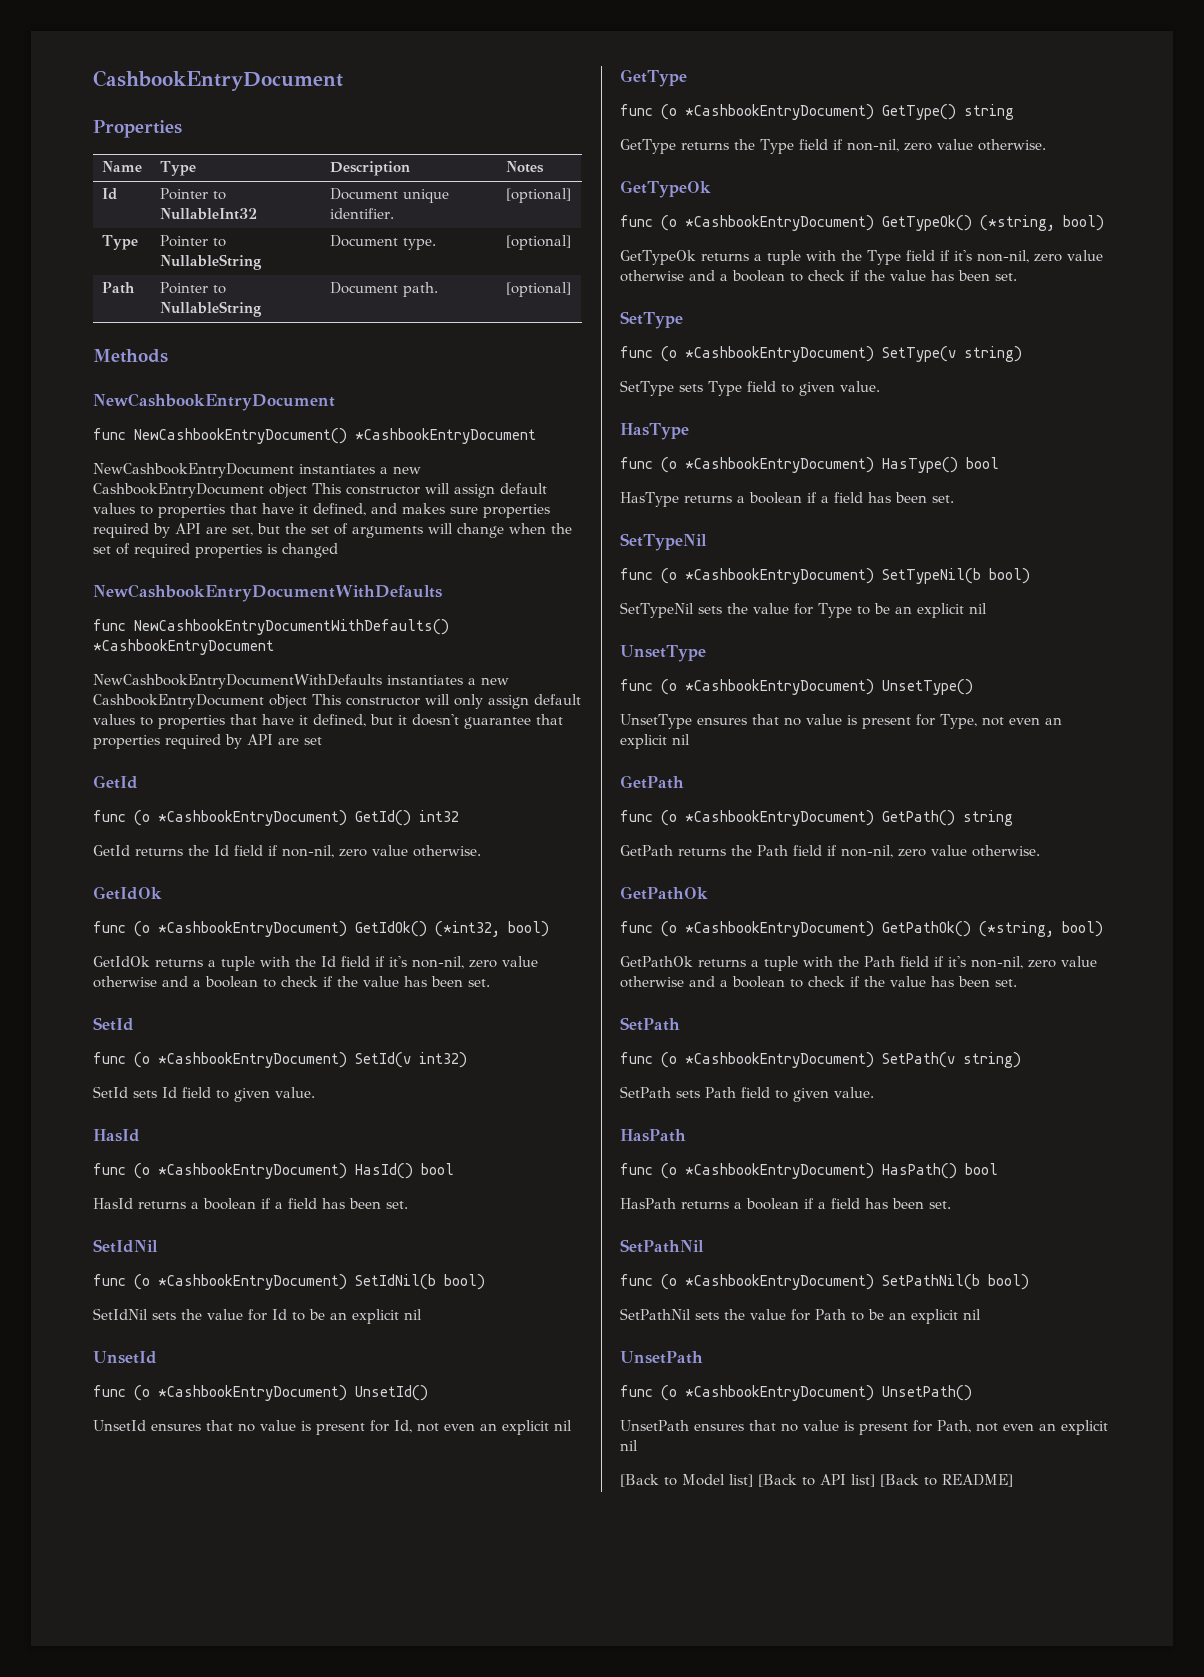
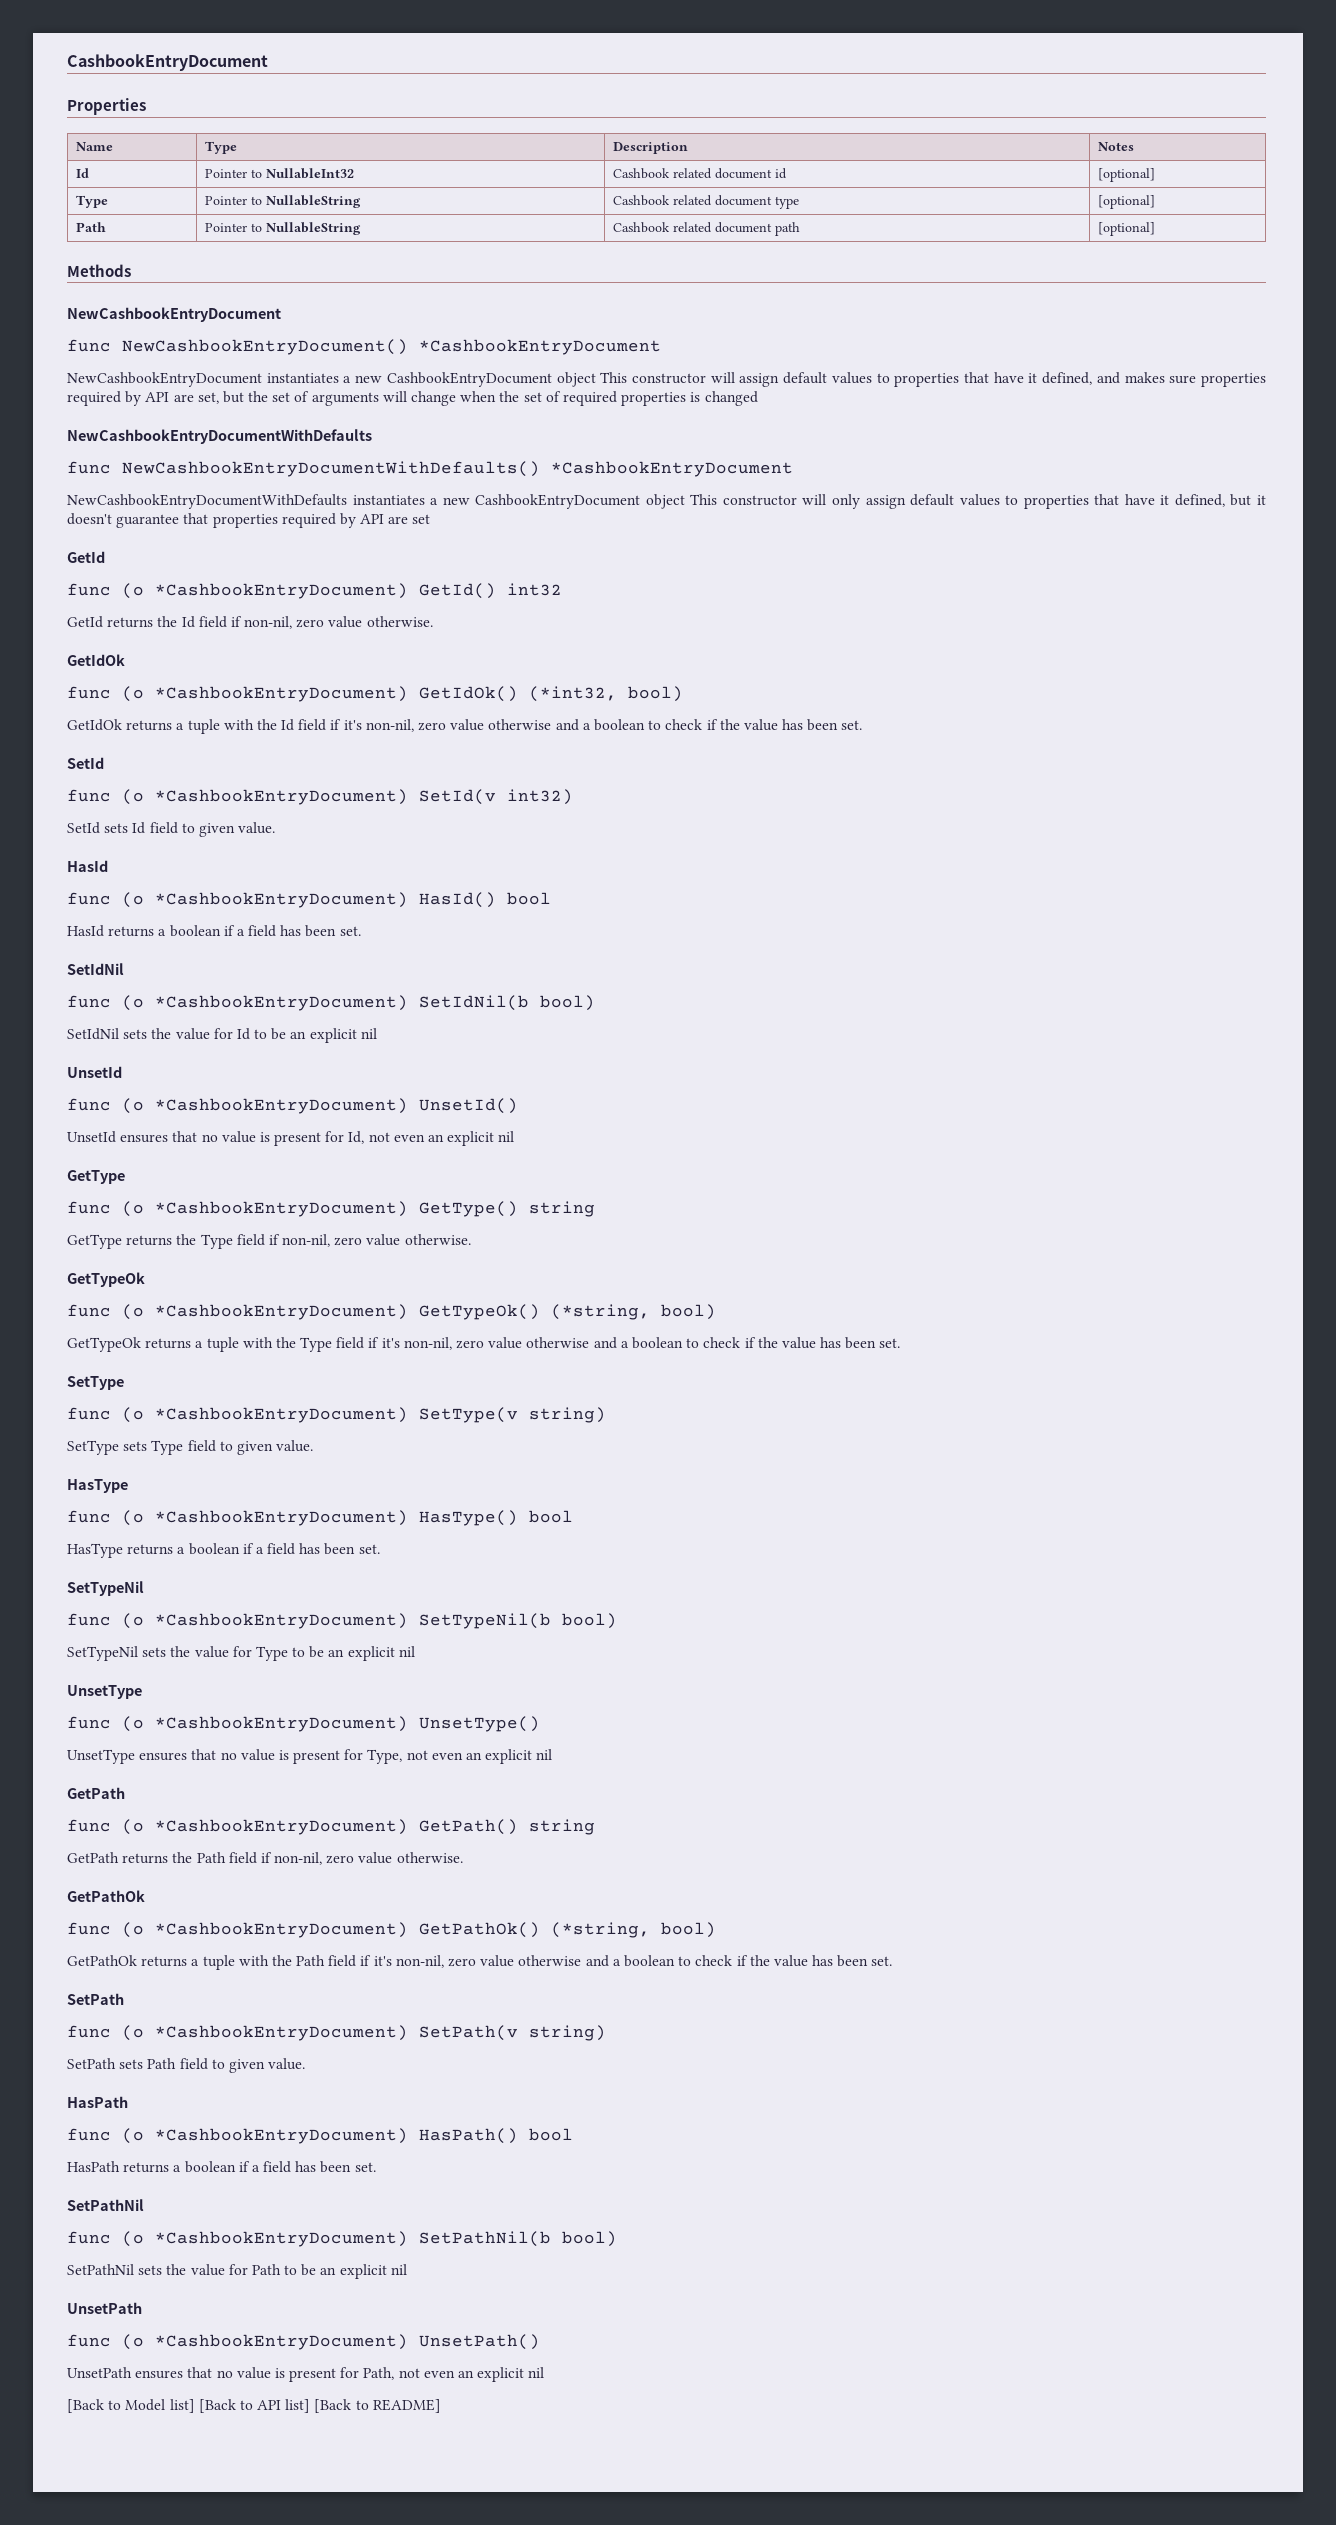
- Id | Pointer to NullableInt32 | Document unique identifier. | [optional]
+ Id | Pointer to NullableInt32 | Cashbook related document id | [optional]
- Type | Pointer to NullableString | Document type. | [optional]
+ Type | Pointer to NullableString | Cashbook related document type | [optional]
- Path | Pointer to NullableString | Document path. | [optional]
+ Path | Pointer to NullableString | Cashbook related document path | [optional]

